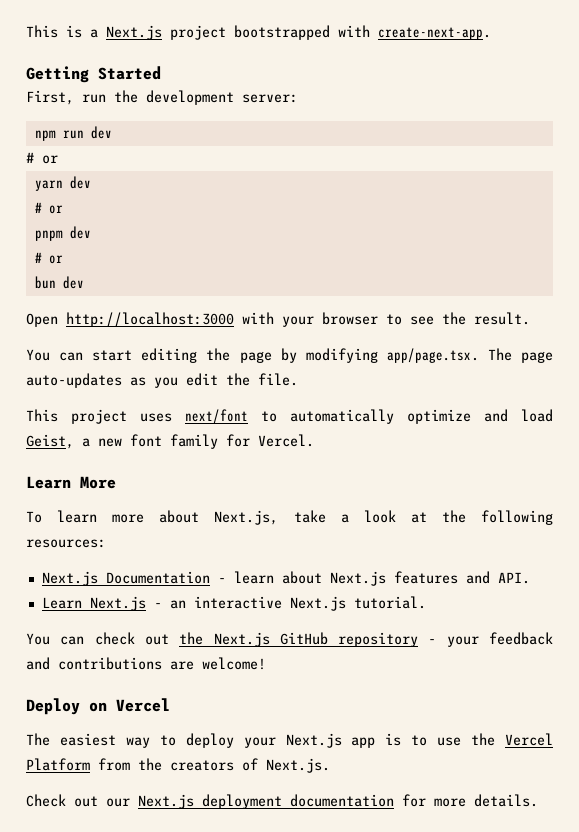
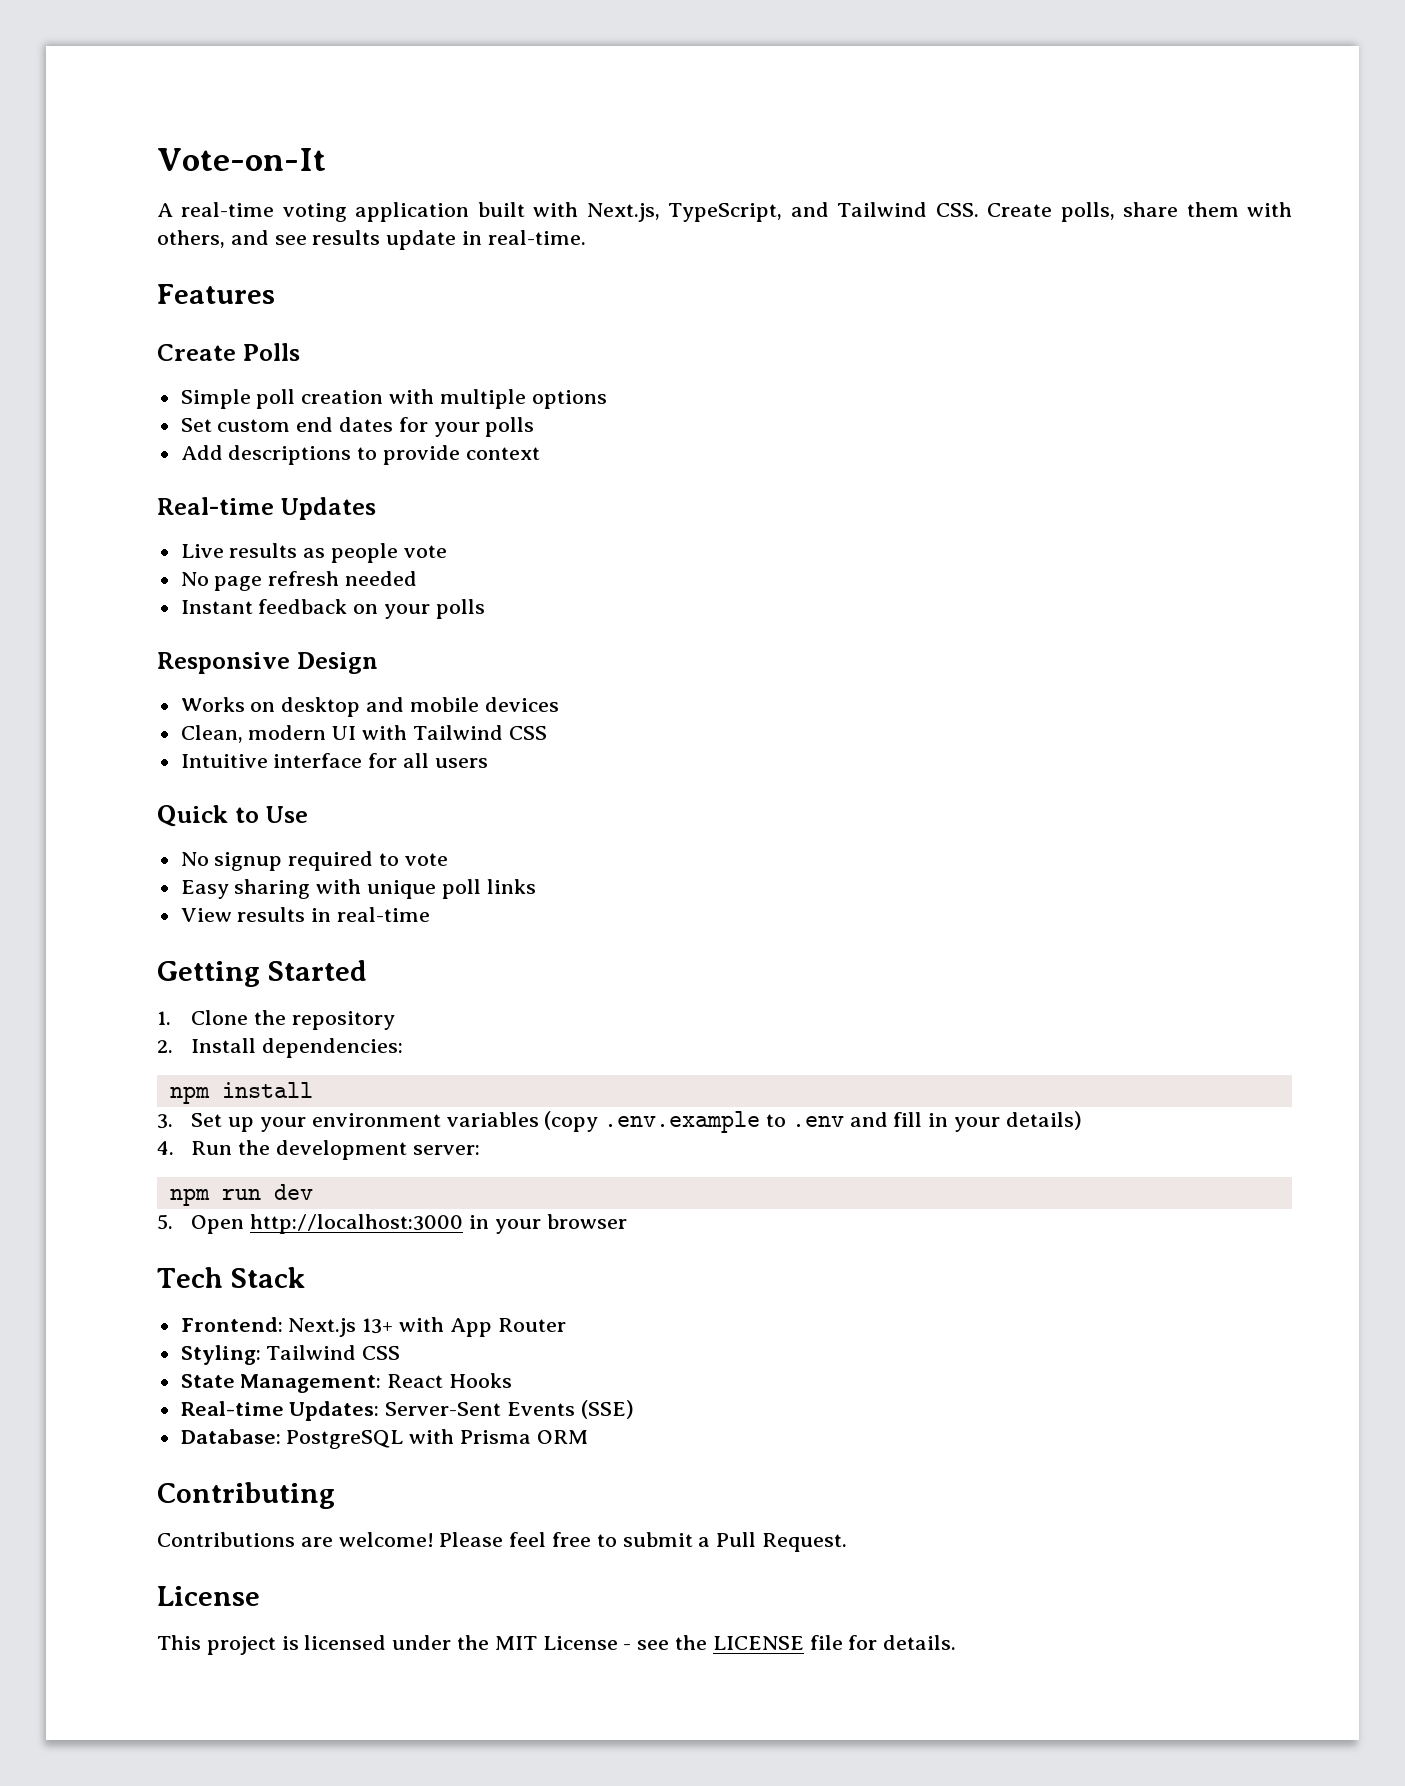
- This is a Next.js project bootstrapped with create-next-app.
+ Vote-on-It
+ A real-time voting application built with Next.js, TypeScript, and Tailwind CSS. Create polls, share them with others, and see results update in real-time.
+ Features
+ Create Polls
+ Simple poll creation with multiple options
+ Set custom end dates for your polls
+ Add descriptions to provide context
+ Real-time Updates
+ Live results as people vote
+ No page refresh needed
+ Instant feedback on your polls
+ Responsive Design
+ Works on desktop and mobile devices
+ Clean, modern UI with Tailwind CSS
+ Intuitive interface for all users
+ Quick to Use
+ No signup required to vote
+ Easy sharing with unique poll links
+ View results in real-time
  Getting Started
- First, run the development server:
+ 1. Clone the repository
+ 2. Install dependencies:
+ npm install
+ 3. Set up your environment variables (copy .env.example to .env and fill in your details)
+ 4. Run the development server:
  npm run dev
- # or
- yarn dev
- # or
- pnpm dev
- # or
- bun dev
- Open http://localhost:3000 with your browser to see the result.
- You can start editing the page by modifying app/page.tsx. The page auto-updates as you edit the file.
- This project uses next/font to automatically optimize and load Geist, a new font family for Vercel.
- Learn More
- To learn more about Next.js, take a look at the following resources:
- Next.js Documentation - learn about Next.js features and API.
- Learn Next.js - an interactive Next.js tutorial.
- You can check out the Next.js GitHub repository - your feedback and contributions are welcome!
- Deploy on Vercel
- The easiest way to deploy your Next.js app is to use the Vercel Platform from the creators of Next.js.
- Check out our Next.js deployment documentation for more details.
+ 5. Open http://localhost:3000 in your browser
+ Tech Stack
+ Frontend: Next.js 13+ with App Router
+ Styling: Tailwind CSS
+ State Management: React Hooks
+ Real-time Updates: Server-Sent Events (SSE)
+ Database: PostgreSQL with Prisma ORM
+ Contributing
+ Contributions are welcome! Please feel free to submit a Pull Request.
+ License
+ This project is licensed under the MIT License - see the LICENSE file for details.

